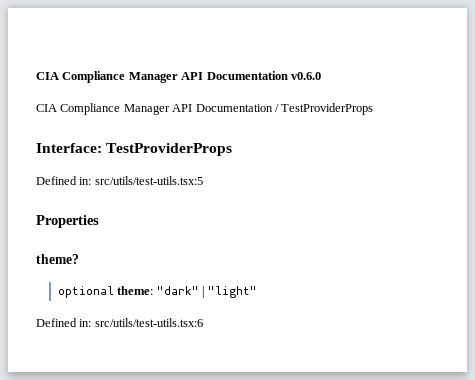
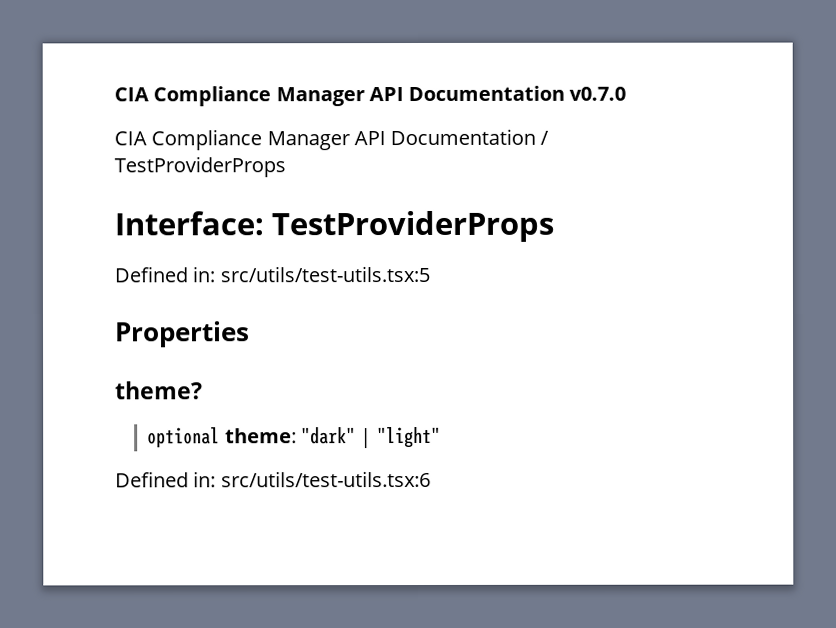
- CIA Compliance Manager API Documentation v0.6.0
+ CIA Compliance Manager API Documentation v0.7.0

